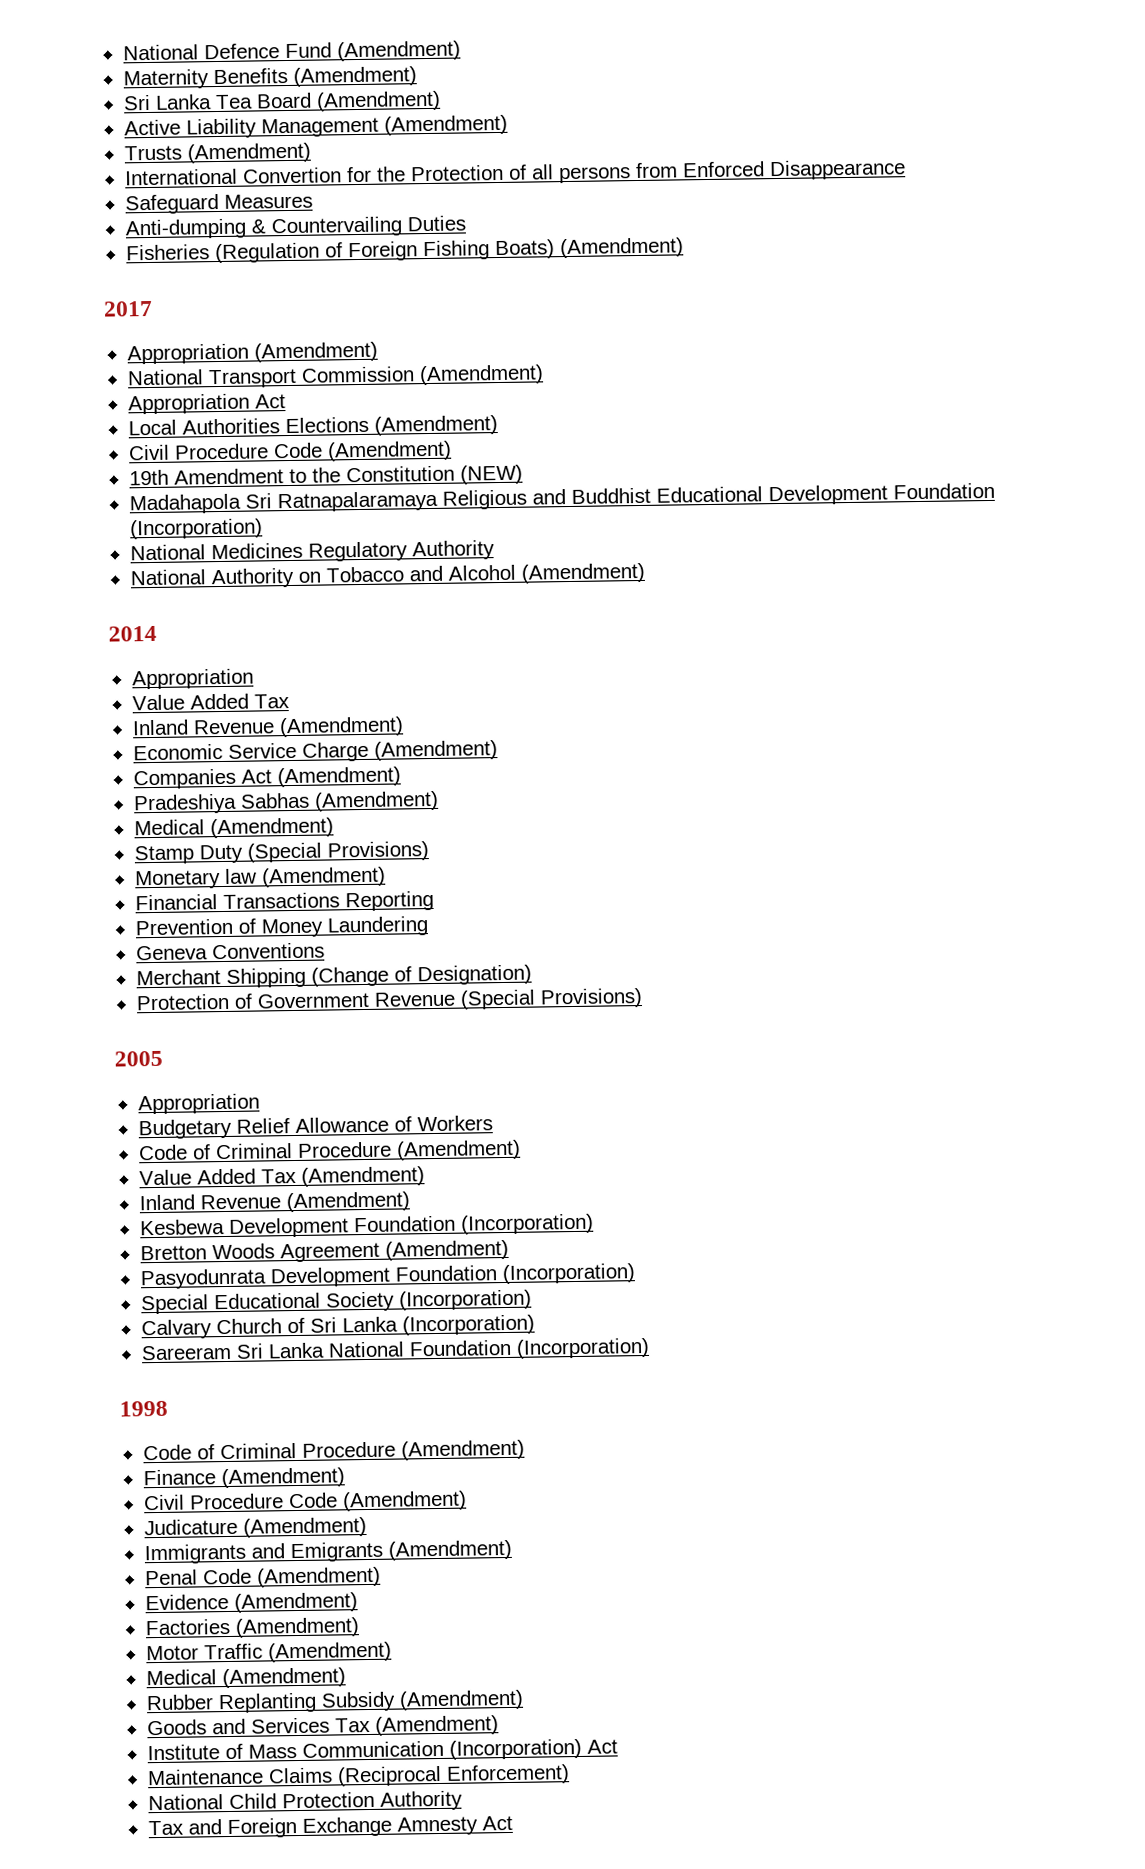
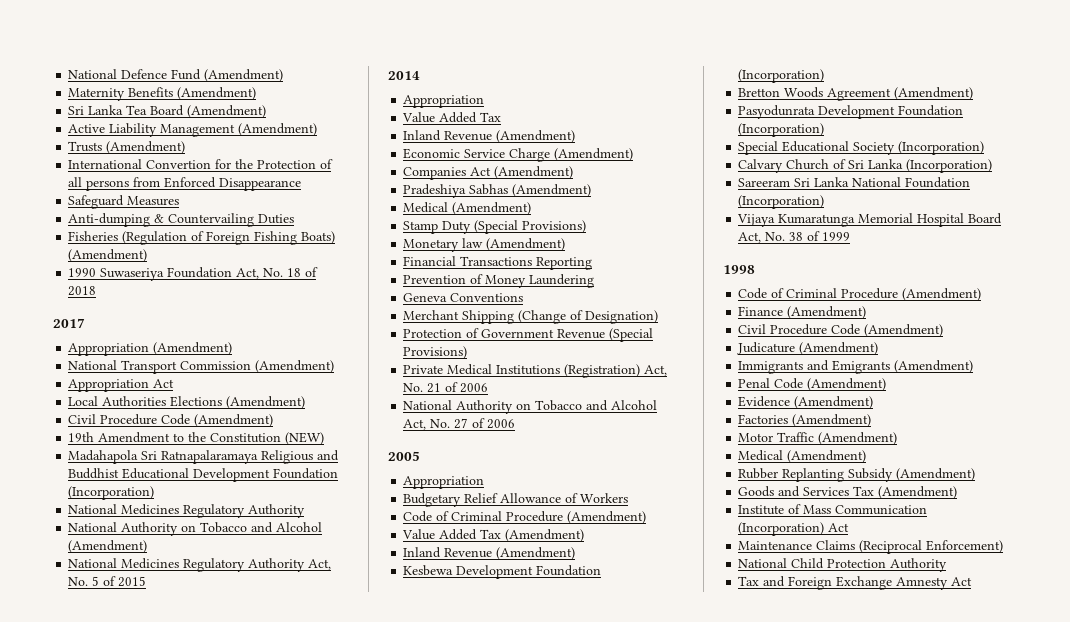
+ 1990 Suwaseriya Foundation Act, No. 18 of 2018
+ National Medicines Regulatory Authority Act, No. 5 of 2015
+ Private Medical Institutions (Registration) Act, No. 21 of 2006
+ National Authority on Tobacco and Alcohol Act, No. 27 of 2006
+ Vijaya Kumaratunga Memorial Hospital Board Act, No. 38 of 1999

